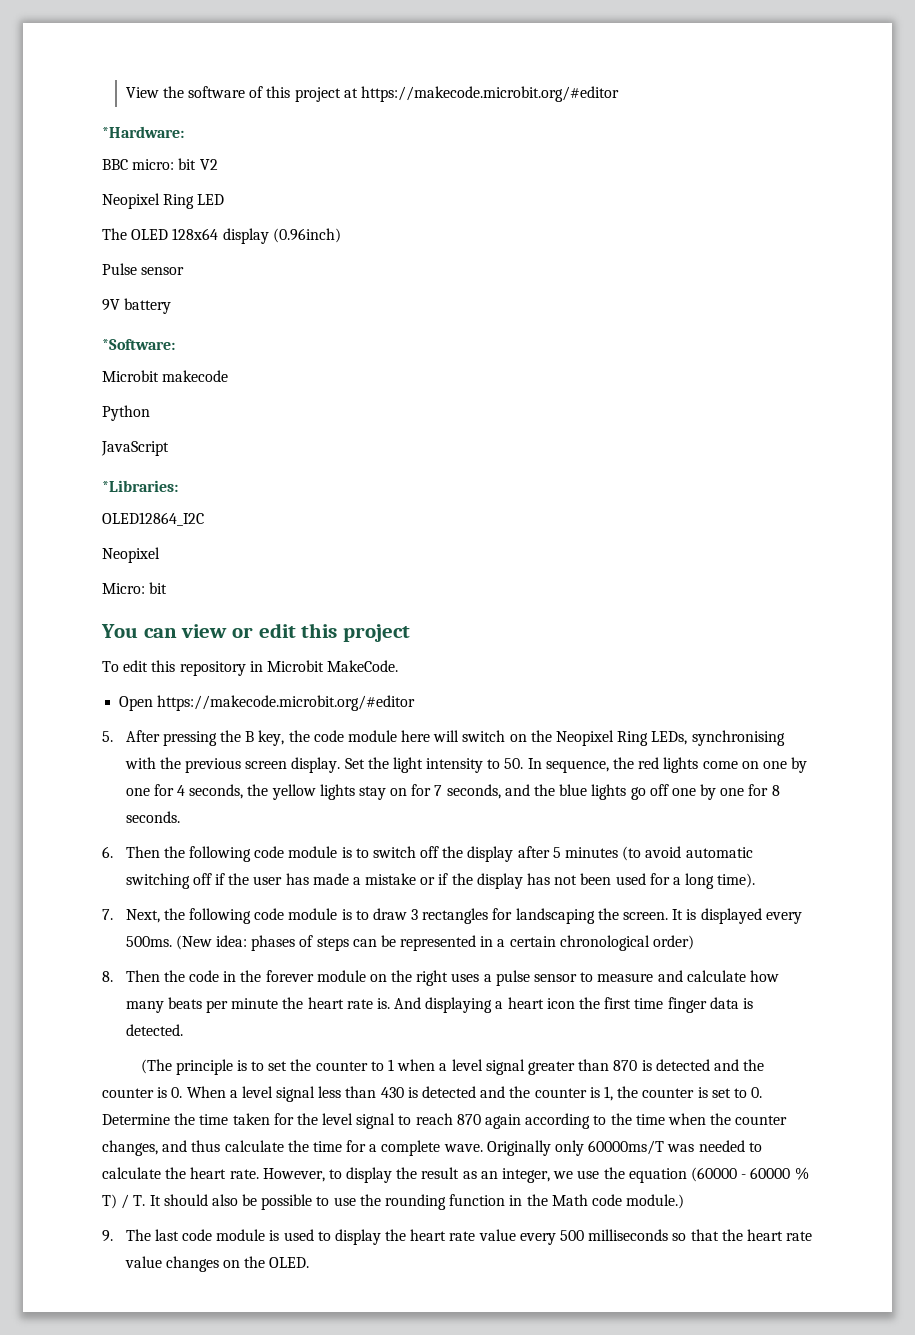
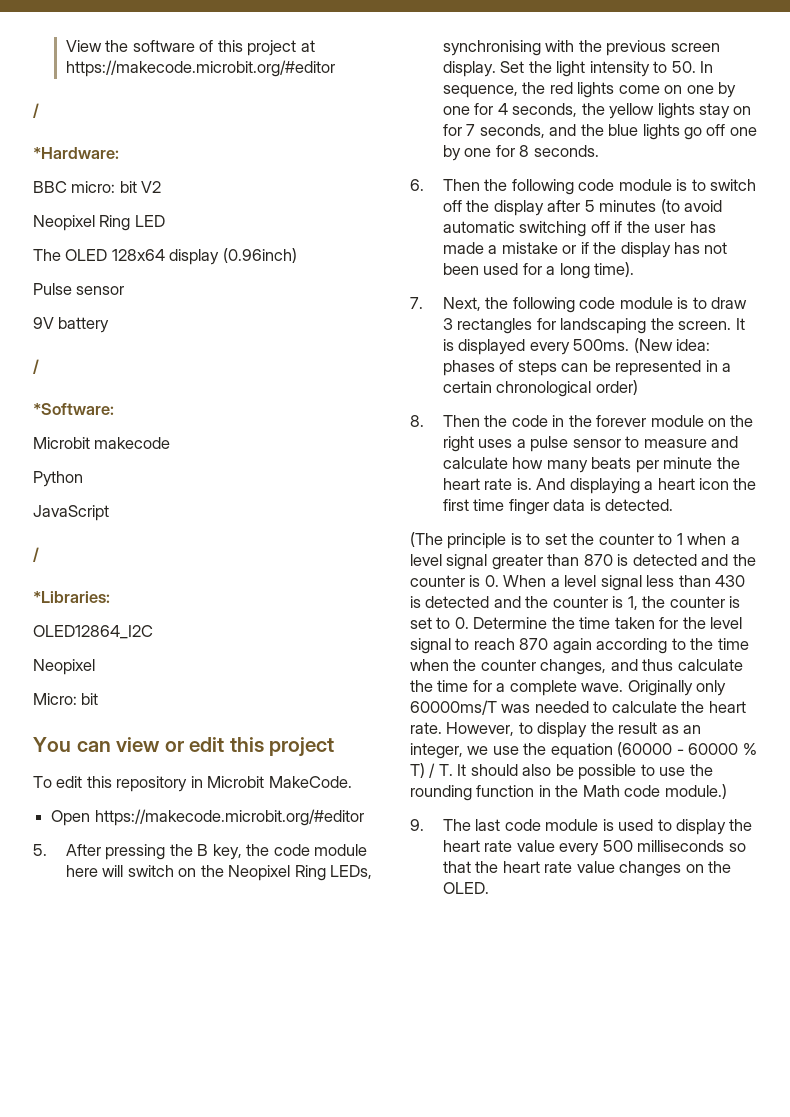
  View the software of this project at https://makecode.microbit.org/#editor
+ /
  9V battery
+ /
  JavaScript
+ /

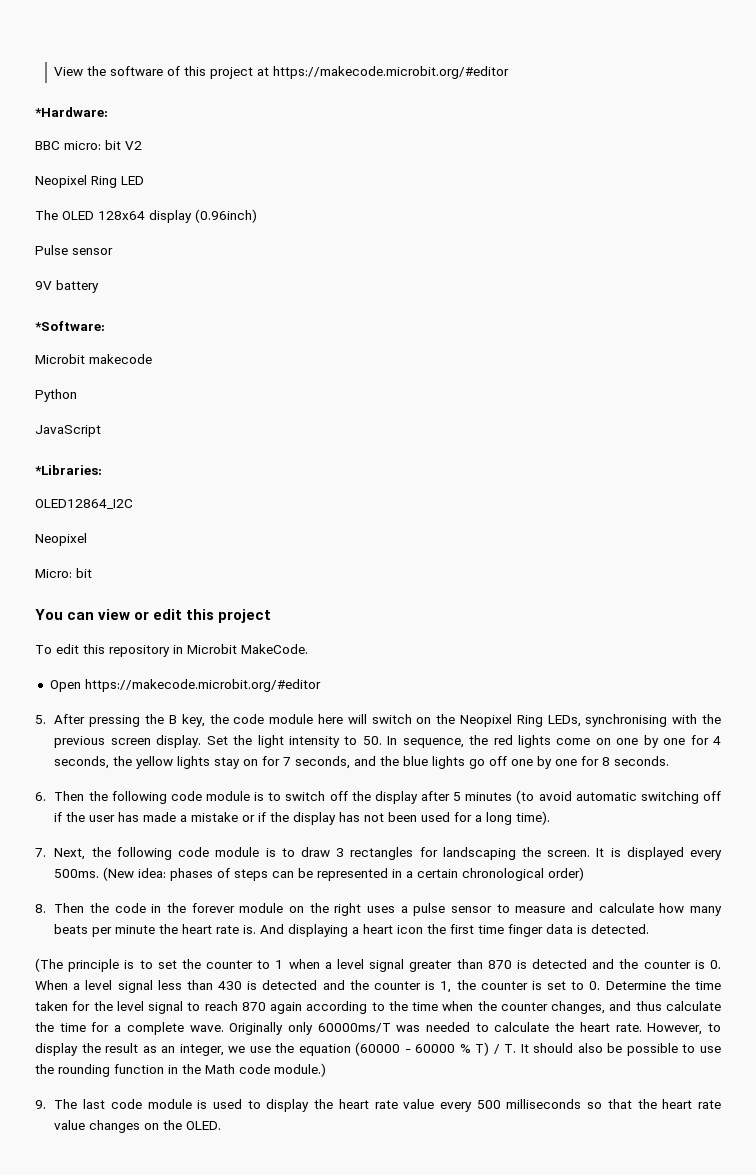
  View the software of this project at https://makecode.microbit.org/#editor
- /
  9V battery
- /
  JavaScript
- /

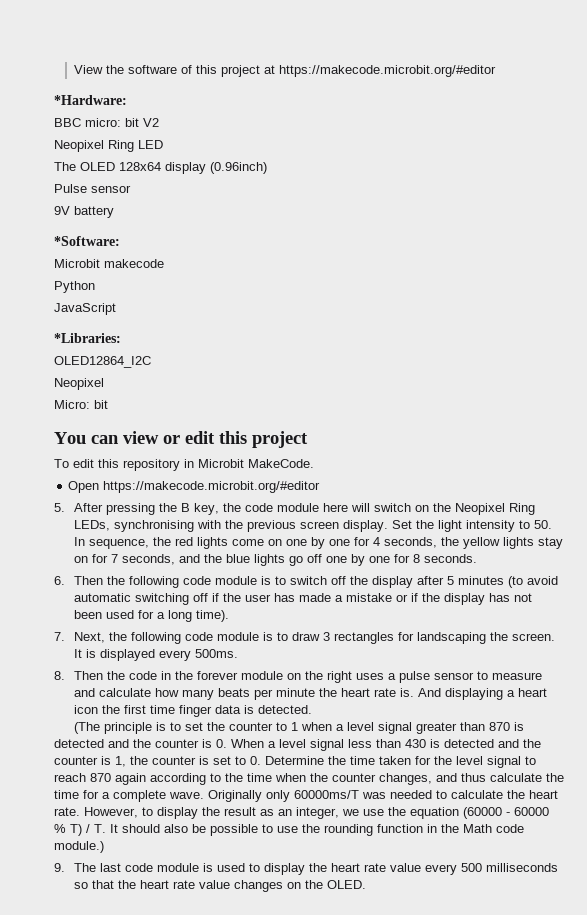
- (New idea: phases of steps can be represented in a certain chronological order)

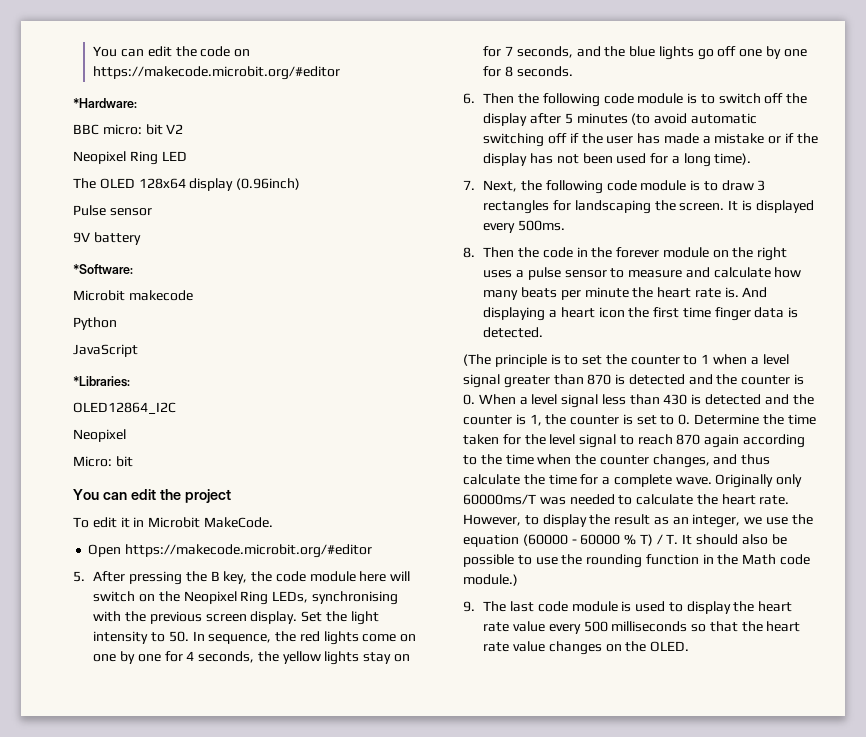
- View the software of this project at https://makecode.microbit.org/#editor
+ You can edit the code on https://makecode.microbit.org/#editor
- You can view or edit this project
+ You can edit the project
- To edit this repository in Microbit MakeCode.
+ To edit it in Microbit MakeCode.

